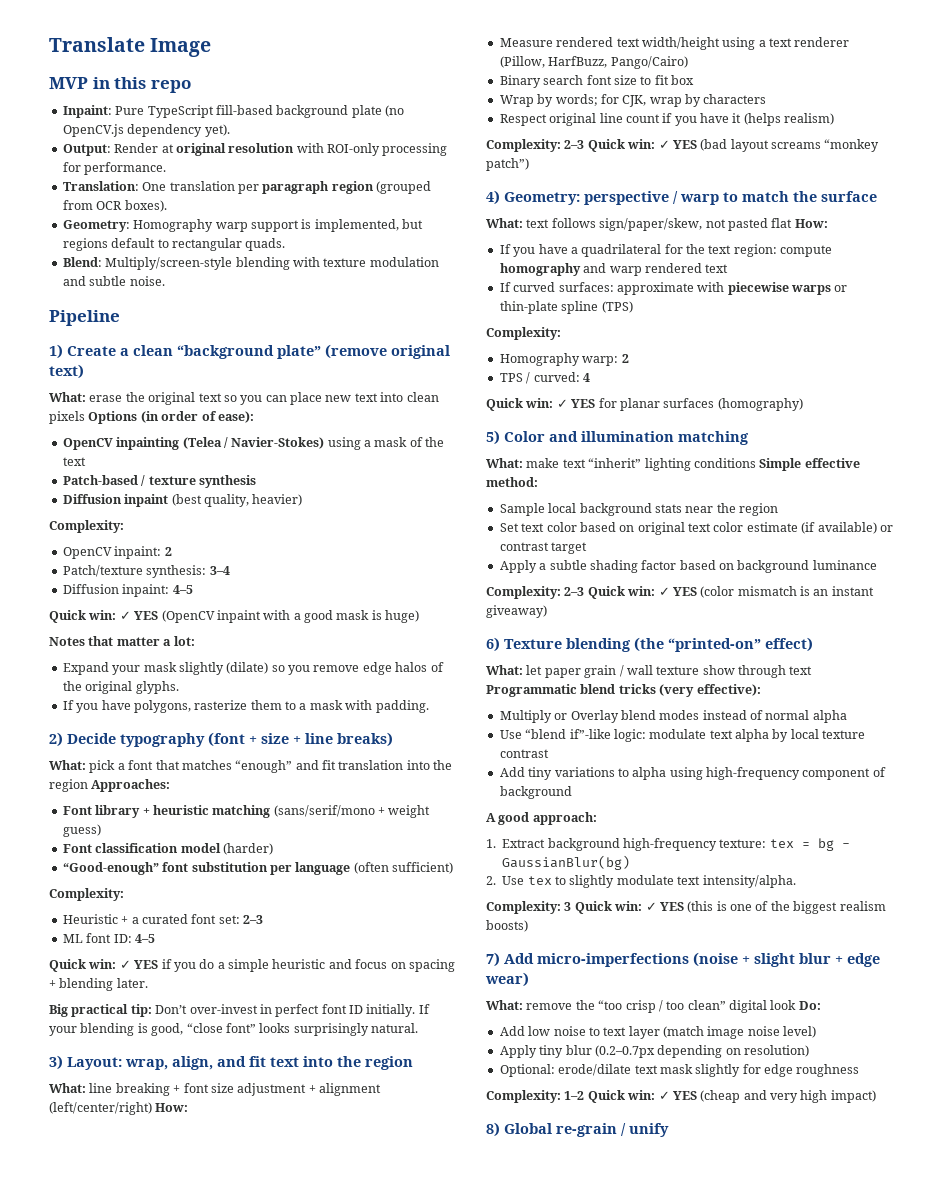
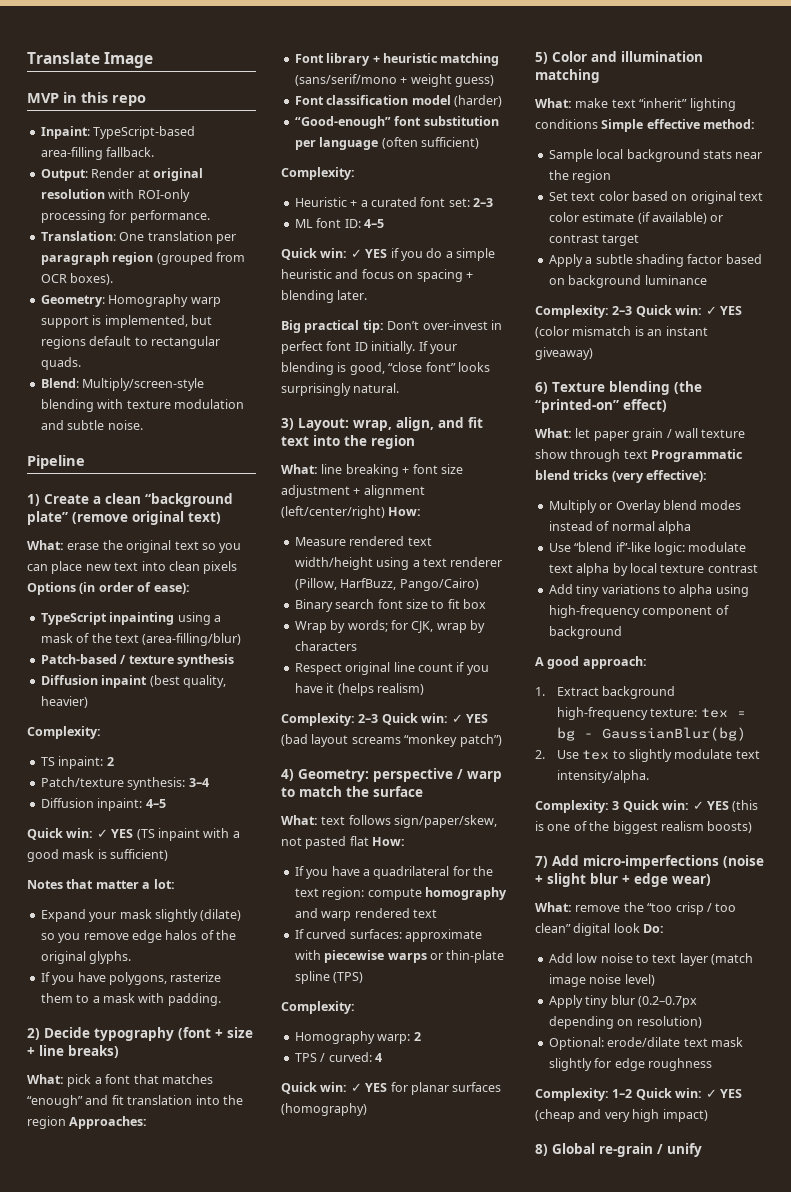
- Inpaint: Pure TypeScript fill-based background plate (no OpenCV.js dependency yet).
+ Inpaint: TypeScript-based area-filling fallback.
- OpenCV inpainting (Telea / Navier-Stokes) using a mask of the text
+ TypeScript inpainting using a mask of the text (area-filling/blur)
- OpenCV inpaint: 2
+ TS inpaint: 2
- Quick win: ✓ YES (OpenCV inpaint with a good mask is huge)
+ Quick win: ✓ YES (TS inpaint with a good mask is sufficient)

